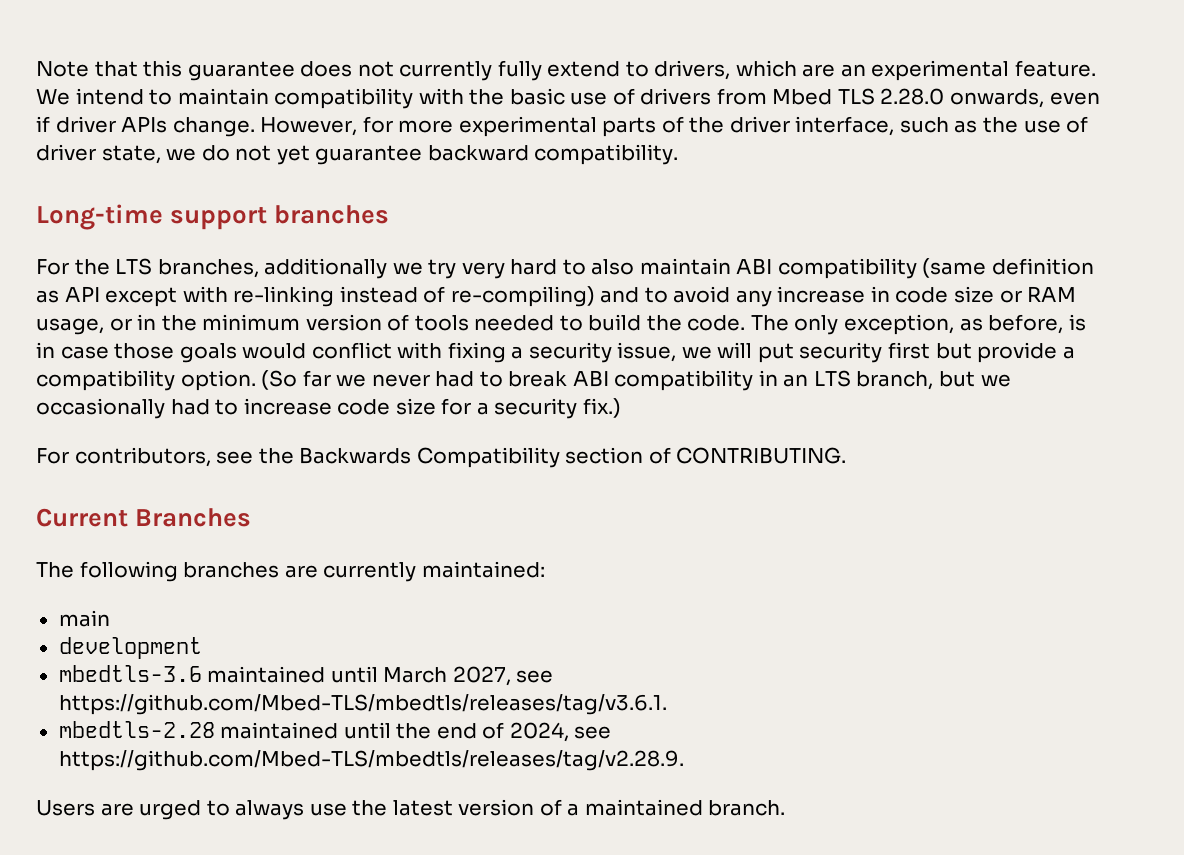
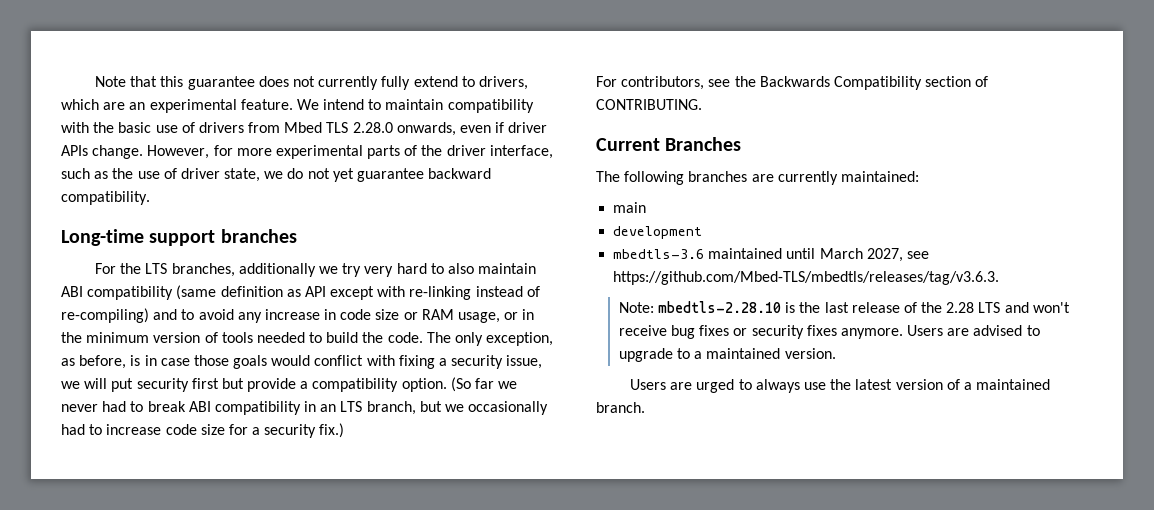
- mbedtls-3.6 maintained until March 2027, see https://github.com/Mbed-TLS/mbedtls/releases/tag/v3.6.1.
- mbedtls-2.28 maintained until the end of 2024, see https://github.com/Mbed-TLS/mbedtls/releases/tag/v2.28.9.
+ mbedtls-3.6 maintained until March 2027, see https://github.com/Mbed-TLS/mbedtls/releases/tag/v3.6.3.
+ Note: mbedtls-2.28.10 is the last release of the 2.28 LTS and won't receive bug fixes or security fixes anymore. Users are advised to upgrade to a maintained version.

